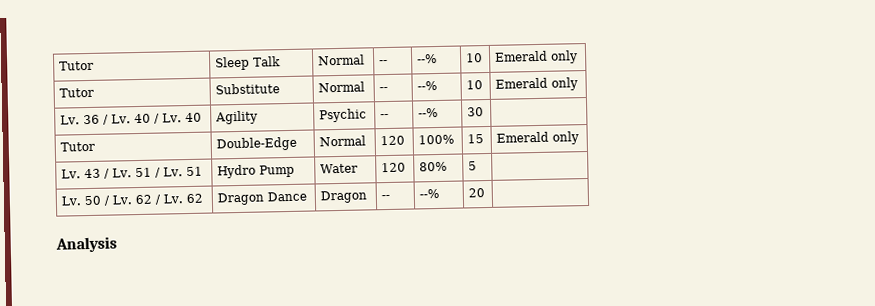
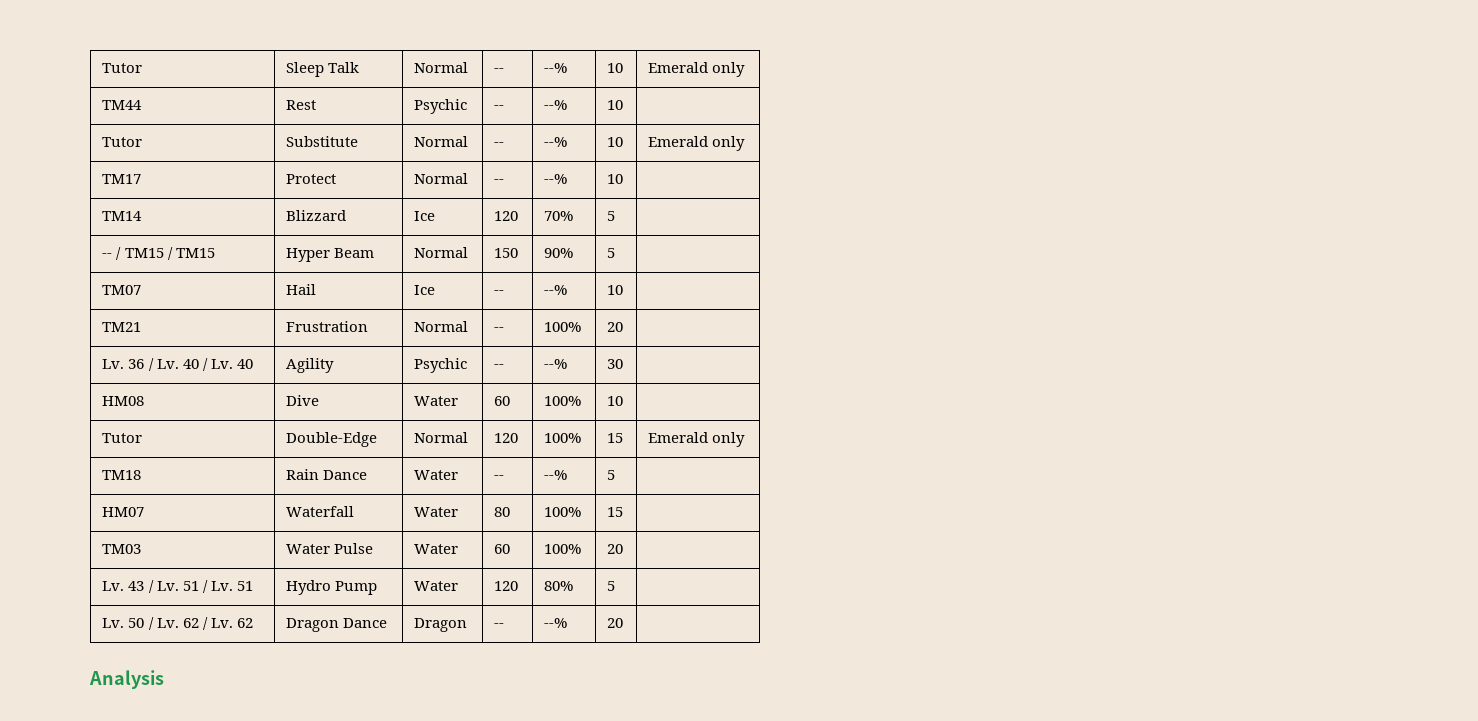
+ TM44 | Rest | Psychic | -- | --% | 10 |
+ TM17 | Protect | Normal | -- | --% | 10 |
+ TM14 | Blizzard | Ice | 120 | 70% | 5 |
+ -- / TM15 / TM15 | Hyper Beam | Normal | 150 | 90% | 5 |
+ TM07 | Hail | Ice | -- | --% | 10 |
+ TM21 | Frustration | Normal | -- | 100% | 20 |
+ HM08 | Dive | Water | 60 | 100% | 10 |
+ TM18 | Rain Dance | Water | -- | --% | 5 |
+ HM07 | Waterfall | Water | 80 | 100% | 15 |
+ TM03 | Water Pulse | Water | 60 | 100% | 20 |

